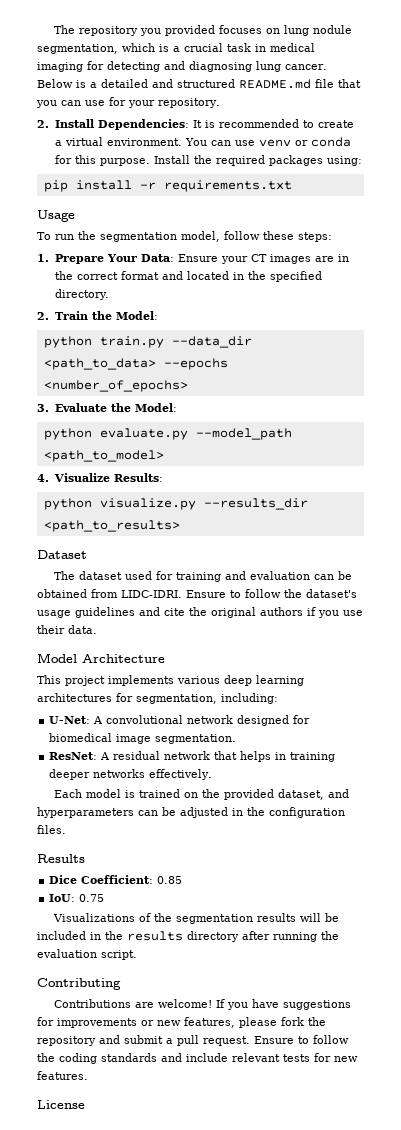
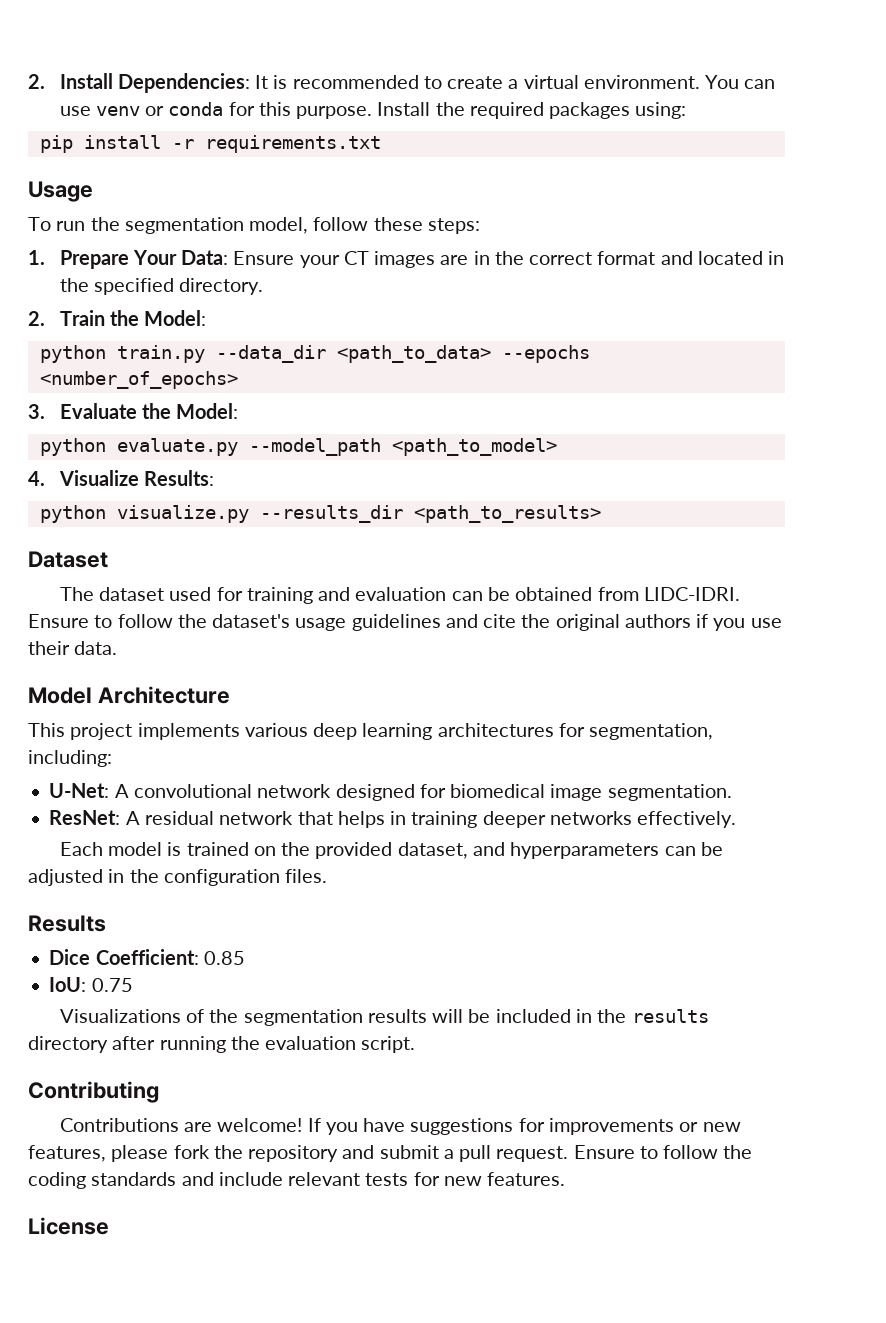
- The repository you provided focuses on lung nodule segmentation, which is a crucial task in medical imaging for detecting and diagnosing lung cancer. Below is a detailed and structured README.md file that you can use for your repository.

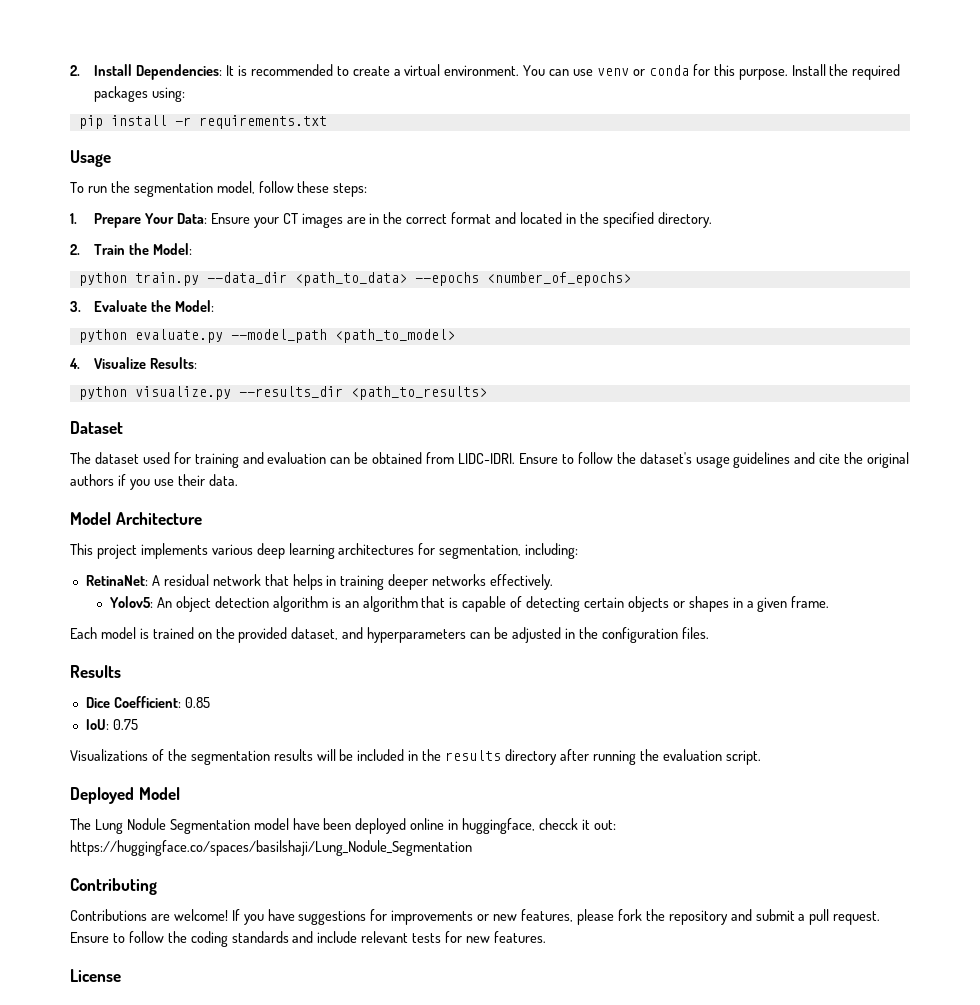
- U-Net: A convolutional network designed for biomedical image segmentation.
- ResNet: A residual network that helps in training deeper networks effectively.
+ RetinaNet: A residual network that helps in training deeper networks effectively.
+ Yolov5: An object detection algorithm is an algorithm that is capable of detecting certain objects or shapes in a given frame.
+ Deployed Model
+ The Lung Nodule Segmentation model have been deployed online in huggingface, checck it out: https://huggingface.co/spaces/basilshaji/Lung_Nodule_Segmentation

